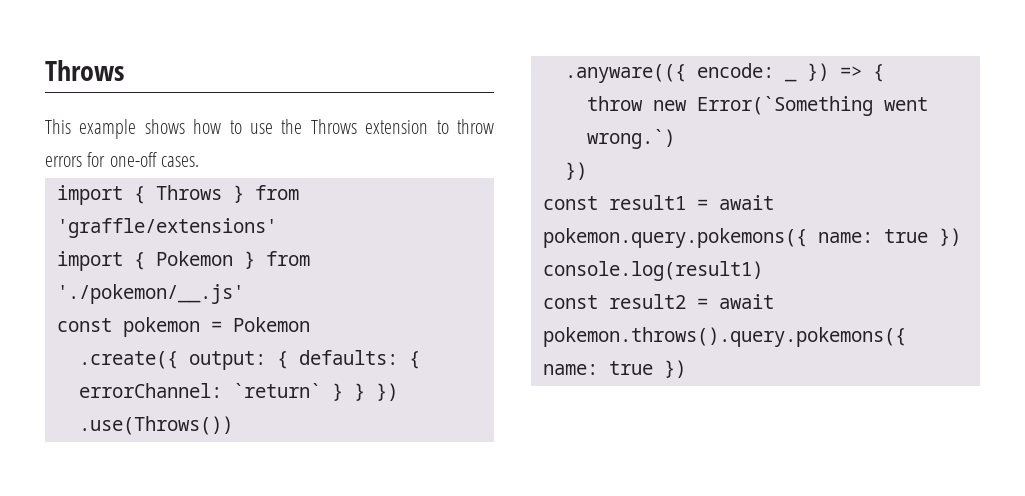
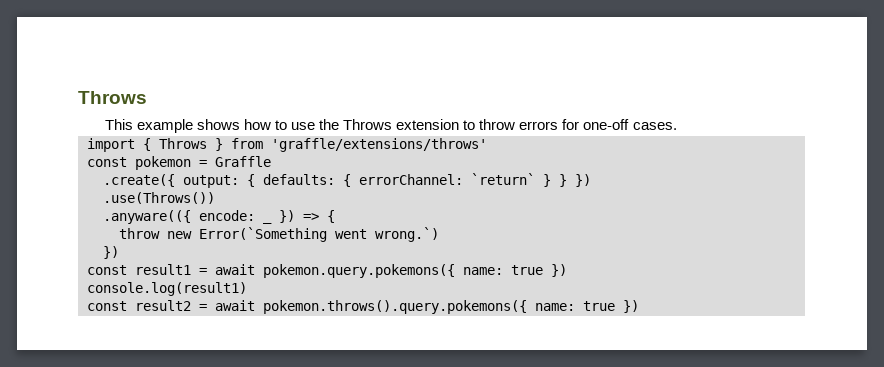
- import { Throws } from 'graffle/extensions'
- import { Pokemon } from './pokemon/__.js'
+ import { Throws } from 'graffle/extensions/throws'
- const pokemon = Pokemon
+ const pokemon = Graffle

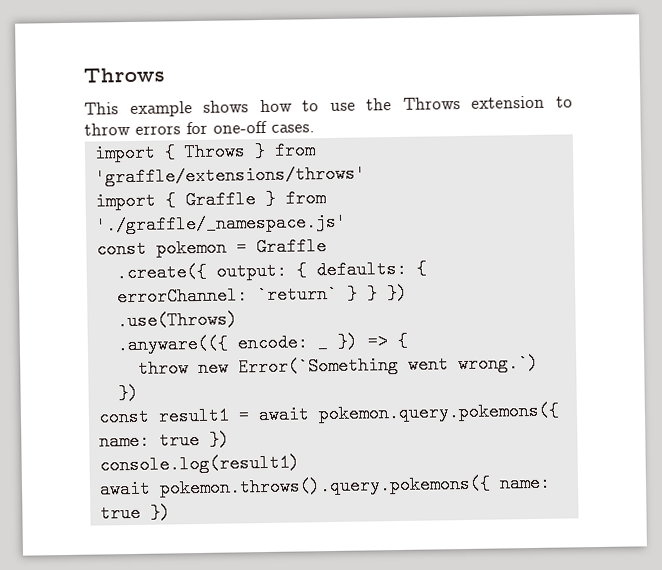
+ import { Graffle } from './graffle/_namespace.js'
- .use(Throws())
+ .use(Throws)
- const result2 = await pokemon.throws().query.pokemons({ name: true })
+ await pokemon.throws().query.pokemons({ name: true })

